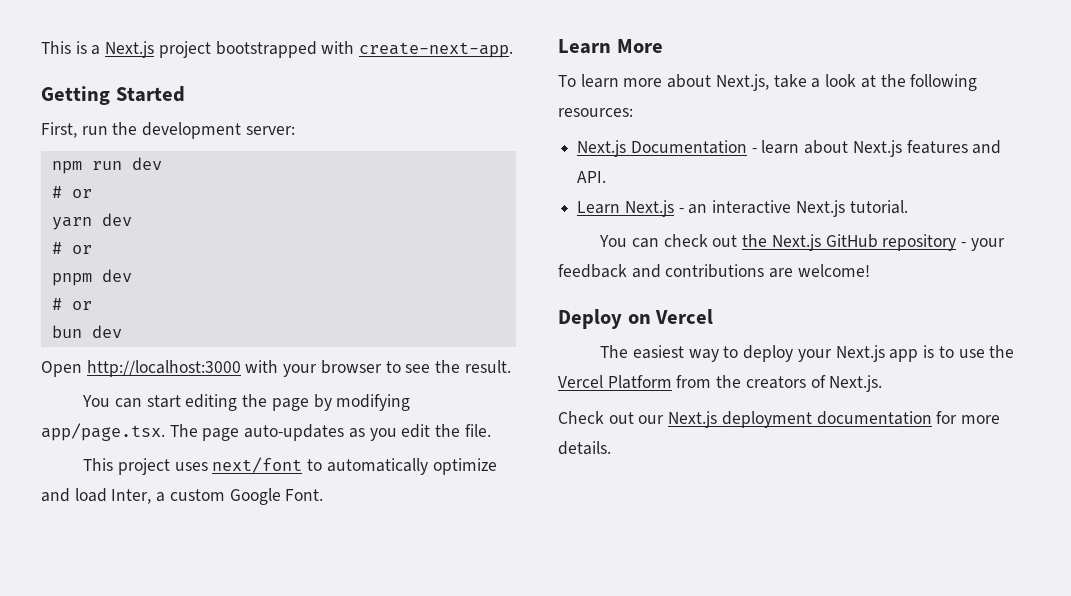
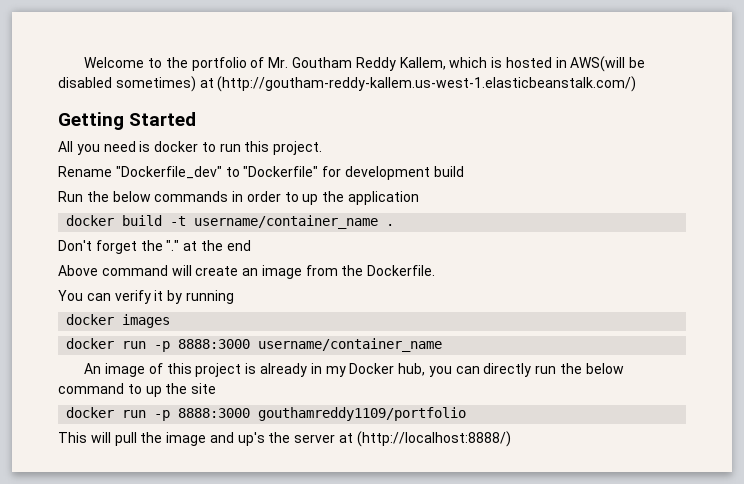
- This is a Next.js project bootstrapped with create-next-app.
+ Welcome to the portfolio of Mr. Goutham Reddy Kallem, which is hosted in AWS(will be disabled sometimes) at (http://goutham-reddy-kallem.us-west-1.elasticbeanstalk.com/)
  Getting Started
- First, run the development server:
- npm run dev
- # or
- yarn dev
- # or
- pnpm dev
- # or
- bun dev
- Open http://localhost:3000 with your browser to see the result.
- You can start editing the page by modifying app/page.tsx. The page auto-updates as you edit the file.
- This project uses next/font to automatically optimize and load Inter, a custom Google Font.
- Learn More
- To learn more about Next.js, take a look at the following resources:
- Next.js Documentation - learn about Next.js features and API.
- Learn Next.js - an interactive Next.js tutorial.
- You can check out the Next.js GitHub repository - your feedback and contributions are welcome!
- Deploy on Vercel
- The easiest way to deploy your Next.js app is to use the Vercel Platform from the creators of Next.js.
- Check out our Next.js deployment documentation for more details.
+ All you need is docker to run this project.
+ Rename "Dockerfile_dev" to "Dockerfile" for development build
+ Run the below commands in order to up the application
+ docker build -t username/container_name .
+ Don't forget the "." at the end
+ Above command will create an image from the Dockerfile.
+ You can verify it by running
+ docker images
+ docker run -p 8888:3000 username/container_name
+ An image of this project is already in my Docker hub, you can directly run the below command to up the site
+ docker run -p 8888:3000 gouthamreddy1109/portfolio
+ This will pull the image and up's the server at (http://localhost:8888/)

